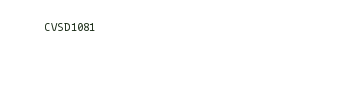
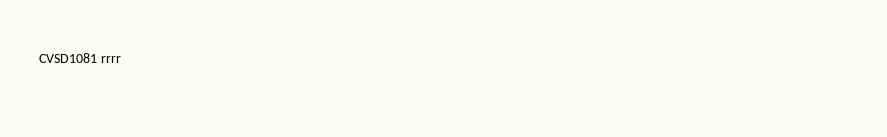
- CVSD1081
+ CVSD1081 rrrr

